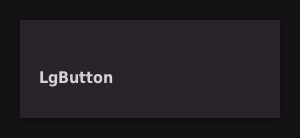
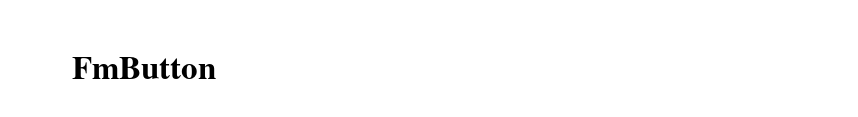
- LgButton
+ FmButton

